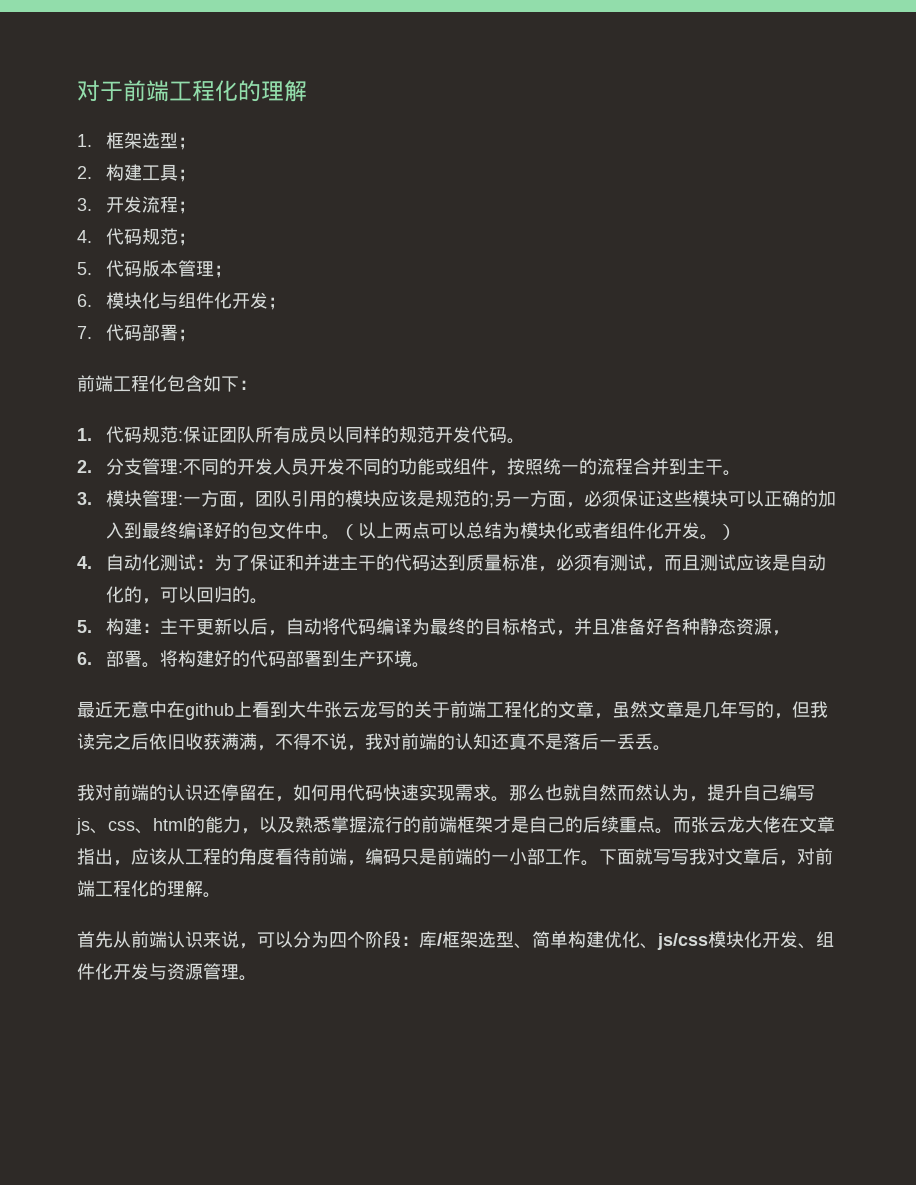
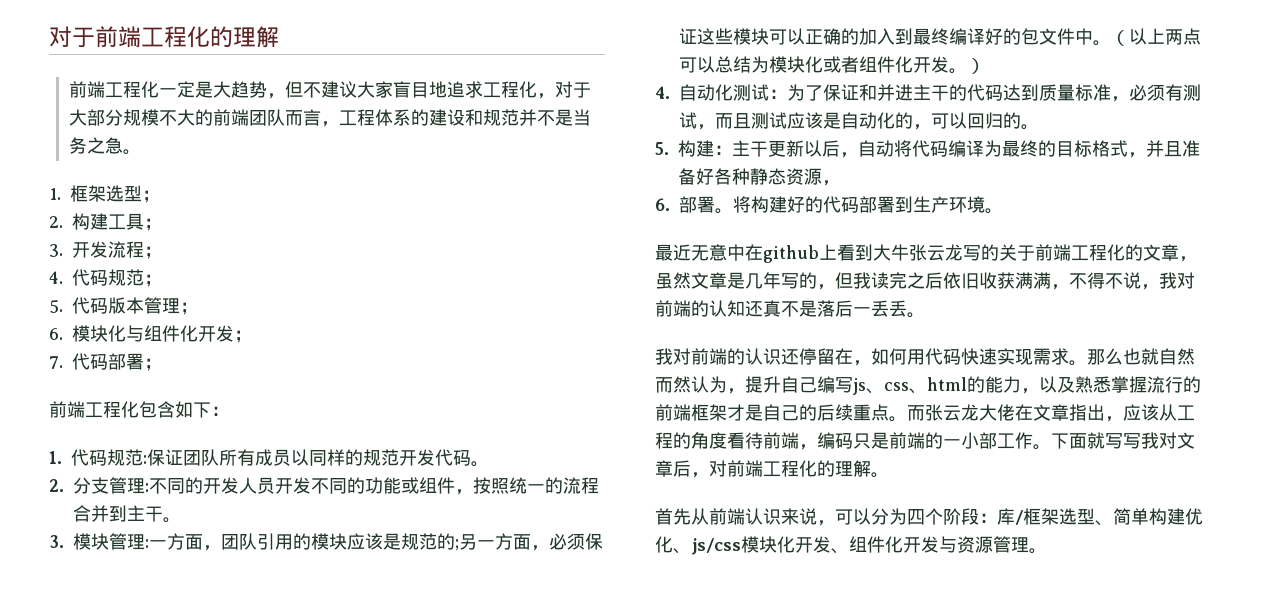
+ 前端工程化一定是大趋势，但不建议大家盲目地追求工程化，对于大部分规模不大的前端团队而言，工程体系的建设和规范并不是当务之急。

